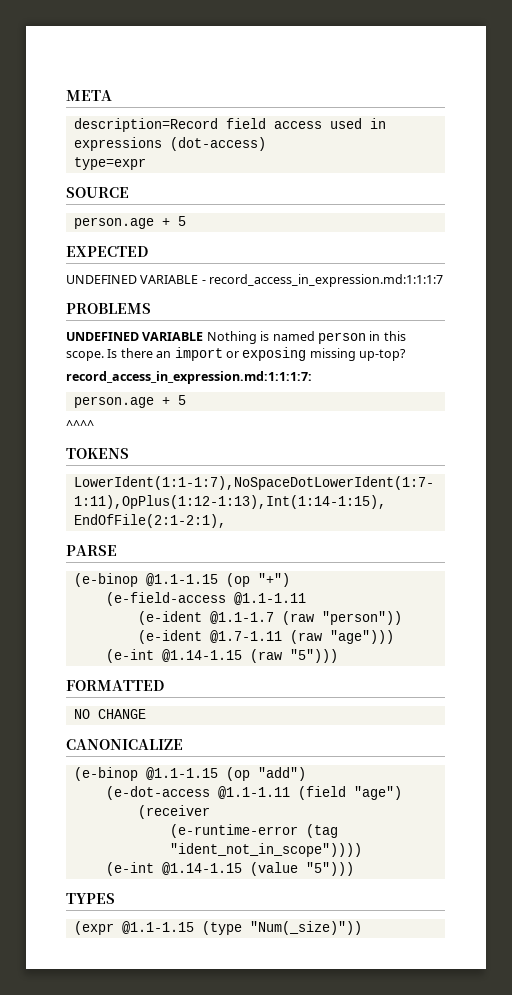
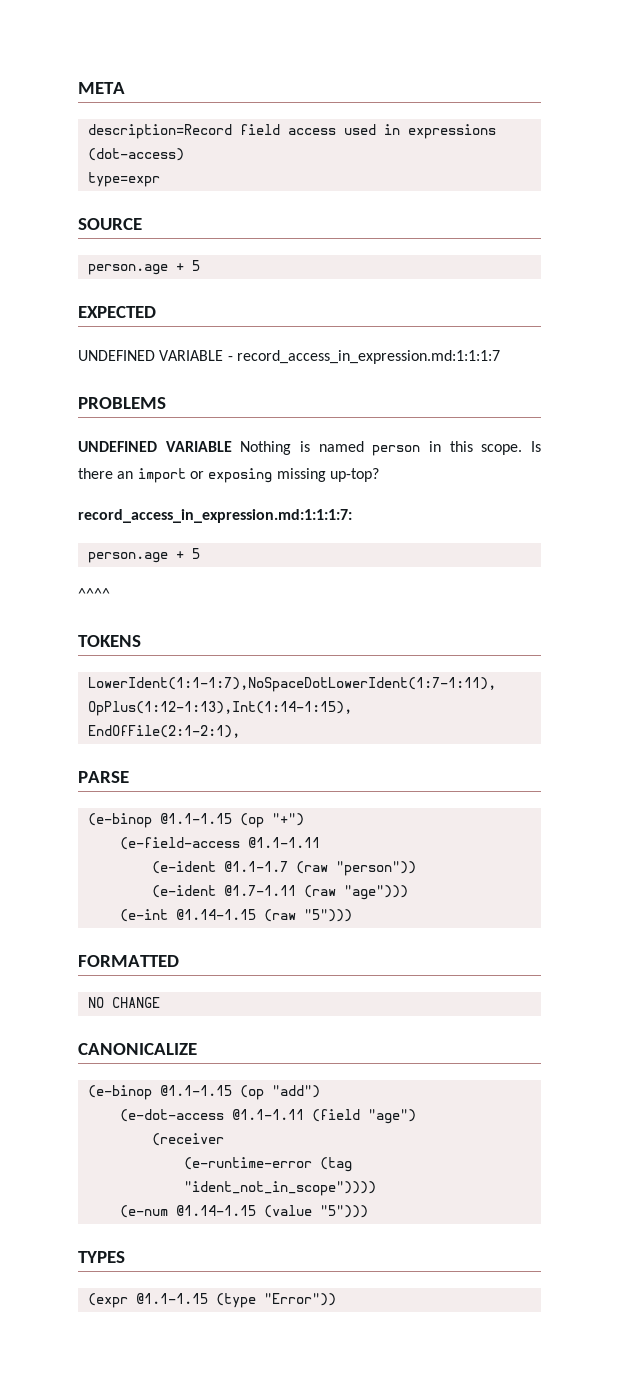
- (e-int @1.14-1.15 (value "5")))
+ (e-num @1.14-1.15 (value "5")))
- (expr @1.1-1.15 (type "Num(_size)"))
+ (expr @1.1-1.15 (type "Error"))

